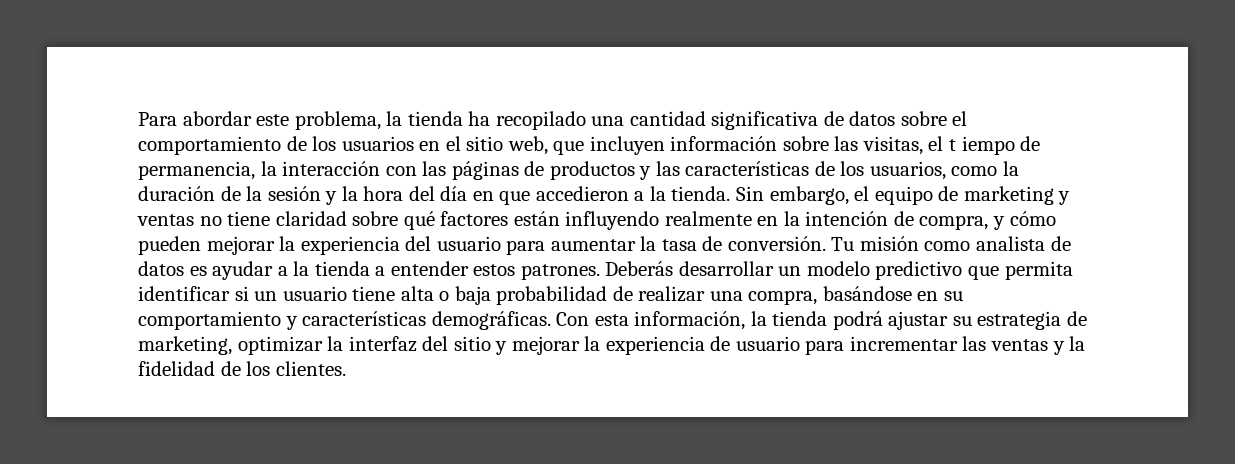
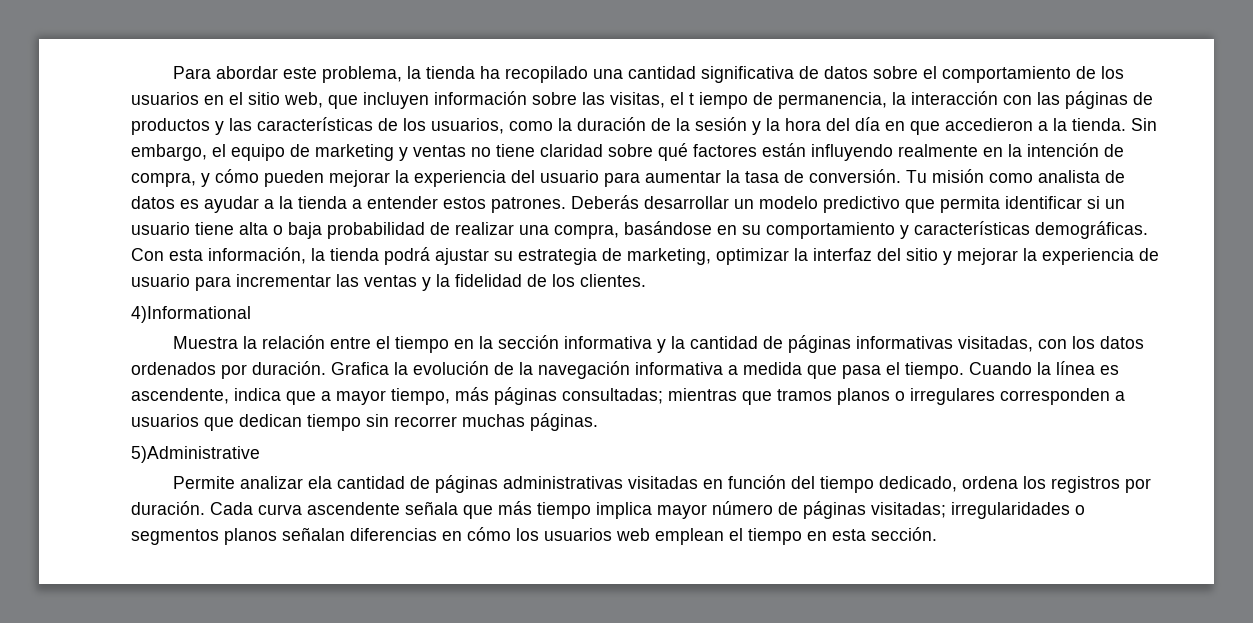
+ 4)Informational
+ Muestra la relación entre el tiempo en la sección informativa y la cantidad de páginas informativas visitadas, con los datos ordenados por duración. Grafica la evolución de la navegación informativa a medida que pasa el tiempo. Cuando la línea es ascendente, indica que a mayor tiempo, más páginas consultadas; mientras que tramos planos o irregulares corresponden a usuarios que dedican tiempo sin recorrer muchas páginas.
+ 5)Administrative
+ Permite analizar ela cantidad de páginas administrativas visitadas en función del tiempo dedicado, ordena los registros por duración. Cada curva ascendente señala que más tiempo implica mayor número de páginas visitadas; irregularidades o segmentos planos señalan diferencias en cómo los usuarios web emplean el tiempo en esta sección.

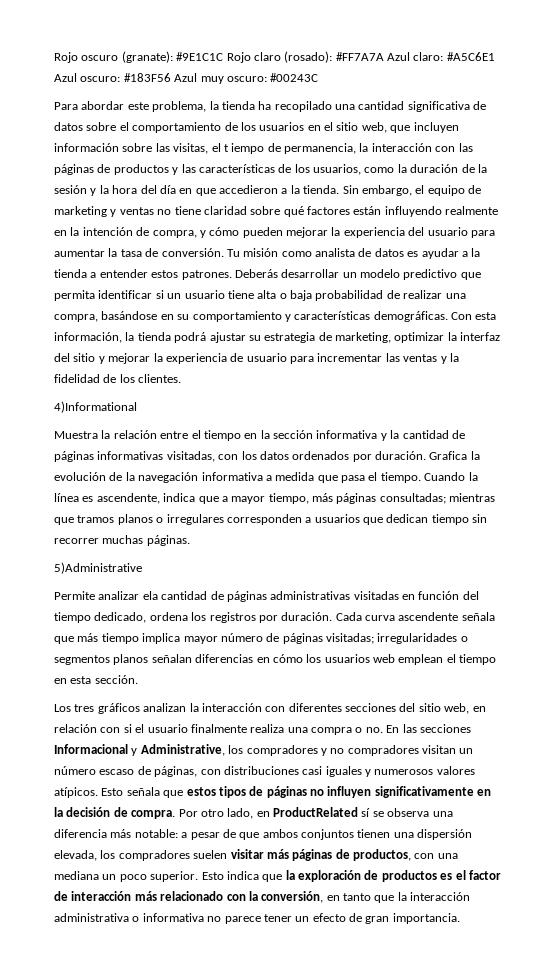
+ Rojo oscuro (granate): #9E1C1C Rojo claro (rosado): #FF7A7A Azul claro: #A5C6E1 Azul oscuro: #183F56 Azul muy oscuro: #00243C
+ Los tres gráficos analizan la interacción con diferentes secciones del sitio web, en relación con si el usuario finalmente realiza una compra o no. En las secciones Informacional y Administrative, los compradores y no compradores visitan un número escaso de páginas, con distribuciones casi iguales y numerosos valores atípicos. Esto señala que estos tipos de páginas no influyen significativamente en la decisión de compra. Por otro lado, en ProductRelated sí se observa una diferencia más notable: a pesar de que ambos conjuntos tienen una dispersión elevada, los compradores suelen visitar más páginas de productos, con una mediana un poco superior. Esto indica que la exploración de productos es el factor de interacción más relacionado con la conversión, en tanto que la interacción administrativa o informativa no parece tener un efecto de gran importancia.

